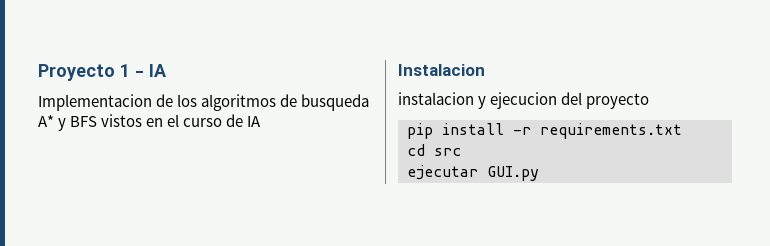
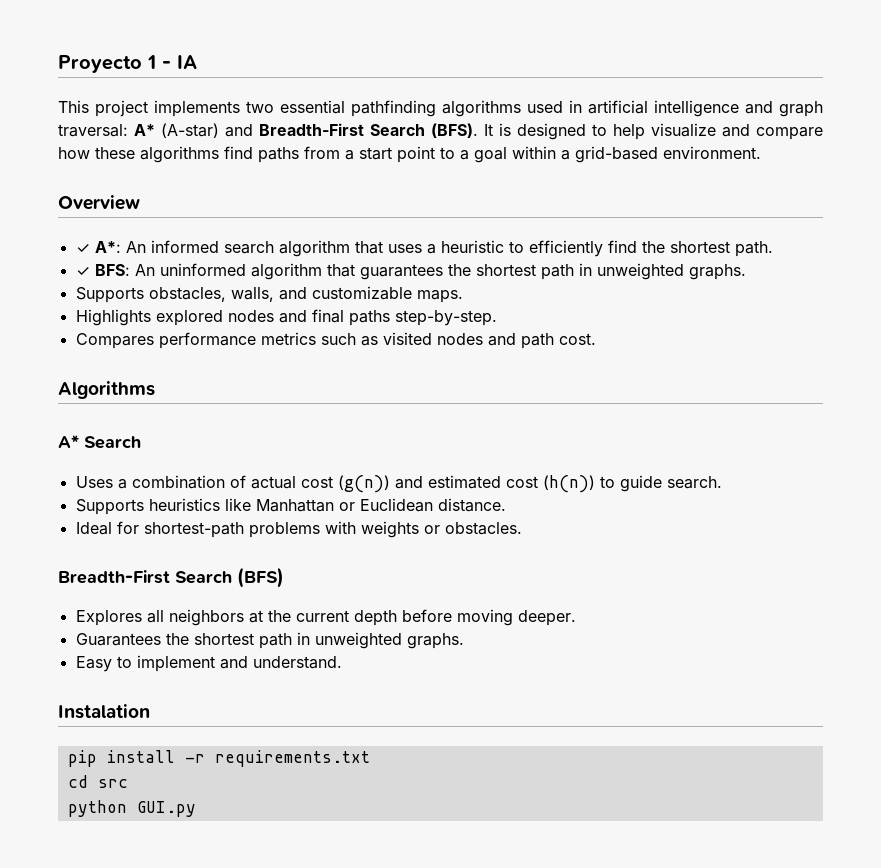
- Implementacion de los algoritmos de busqueda A* y BFS vistos en el curso de IA
- Instalacion
- instalacion y ejecucion del proyecto
+ This project implements two essential pathfinding algorithms used in artificial intelligence and graph traversal: A* (A-star) and Breadth-First Search (BFS). It is designed to help visualize and compare how these algorithms find paths from a start point to a goal within a grid-based environment.
+ Overview
+ ✓ A*: An informed search algorithm that uses a heuristic to efficiently find the shortest path.
+ ✓ BFS: An uninformed algorithm that guarantees the shortest path in unweighted graphs.
+ Supports obstacles, walls, and customizable maps.
+ Highlights explored nodes and final paths step-by-step.
+ Compares performance metrics such as visited nodes and path cost.
+ Algorithms
+ A* Search
+ Uses a combination of actual cost (g(n)) and estimated cost (h(n)) to guide search.
+ Supports heuristics like Manhattan or Euclidean distance.
+ Ideal for shortest-path problems with weights or obstacles.
+ Breadth-First Search (BFS)
+ Explores all neighbors at the current depth before moving deeper.
+ Guarantees the shortest path in unweighted graphs.
+ Easy to implement and understand.
+ Instalation
- ejecutar GUI.py
+ python GUI.py

